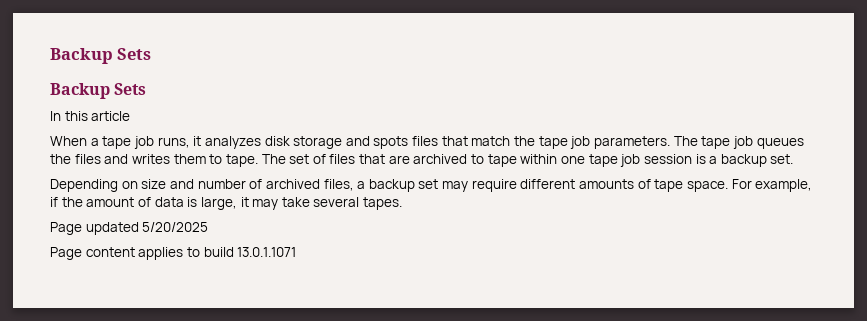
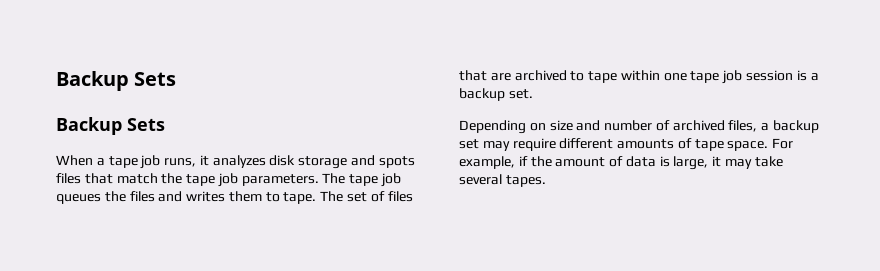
- In this article
- Page updated 5/20/2025
- Page content applies to build 13.0.1.1071

